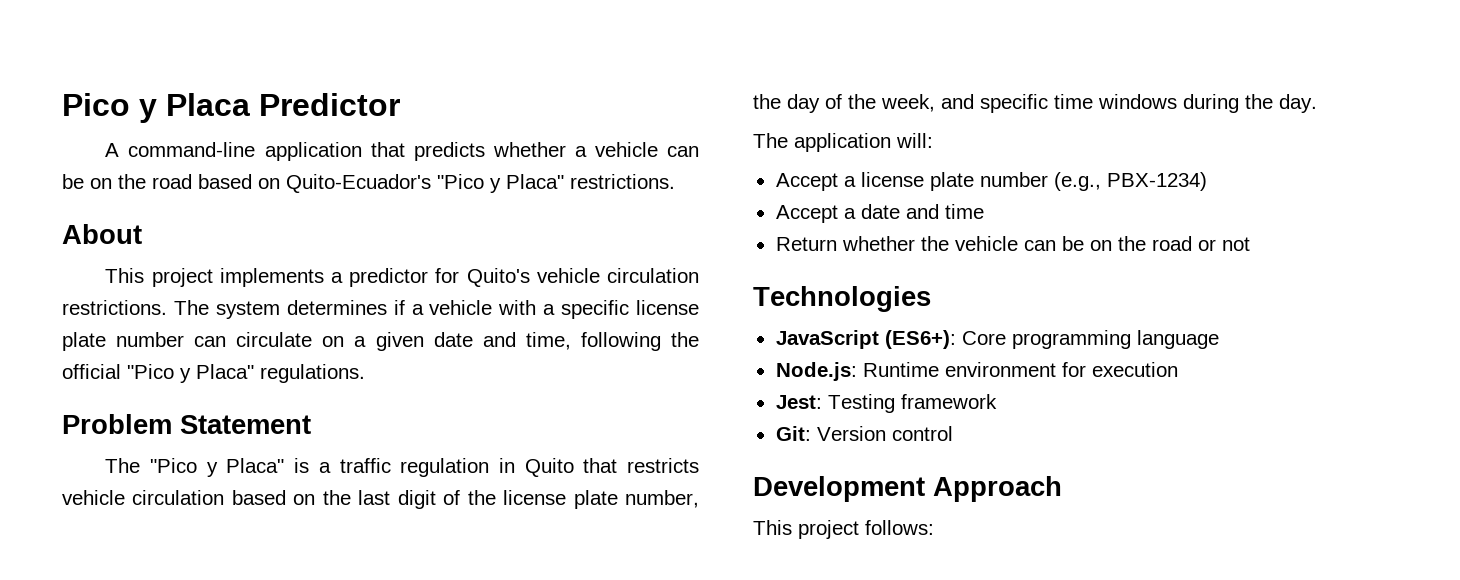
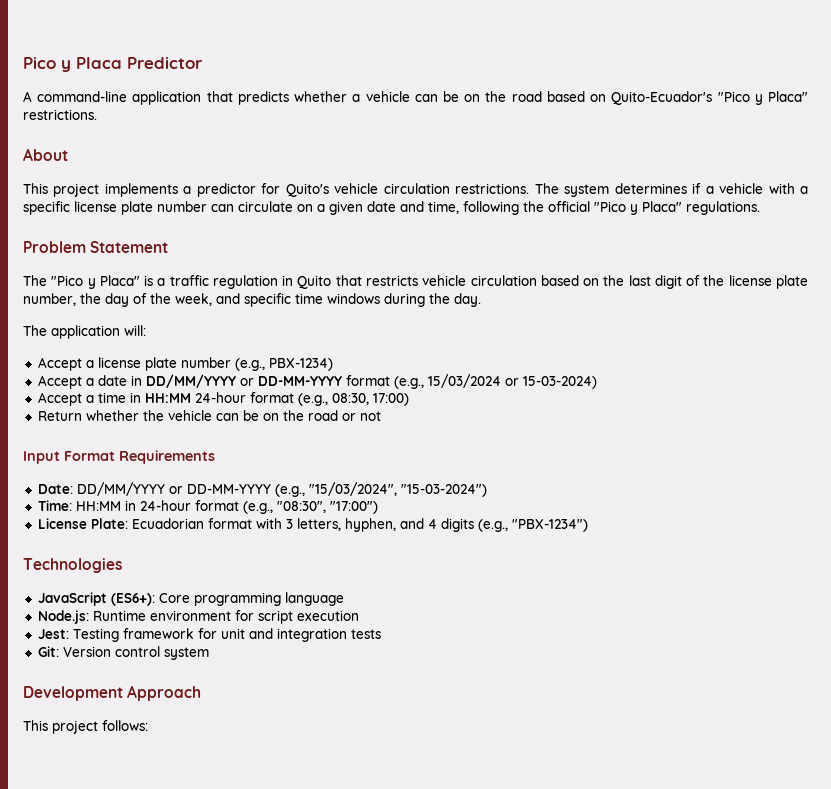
- Accept a date and time
+ Accept a date in DD/MM/YYYY or DD-MM-YYYY format (e.g., 15/03/2024 or 15-03-2024)
+ Accept a time in HH:MM 24-hour format (e.g., 08:30, 17:00)
+ Input Format Requirements
+ Date: DD/MM/YYYY or DD-MM-YYYY (e.g., "15/03/2024", "15-03-2024")
+ Time: HH:MM in 24-hour format (e.g., "08:30", "17:00")
+ License Plate: Ecuadorian format with 3 letters, hyphen, and 4 digits (e.g., "PBX-1234")
- Node.js: Runtime environment for execution
+ Node.js: Runtime environment for script execution
- Jest: Testing framework
+ Jest: Testing framework for unit and integration tests
- Git: Version control
+ Git: Version control system

